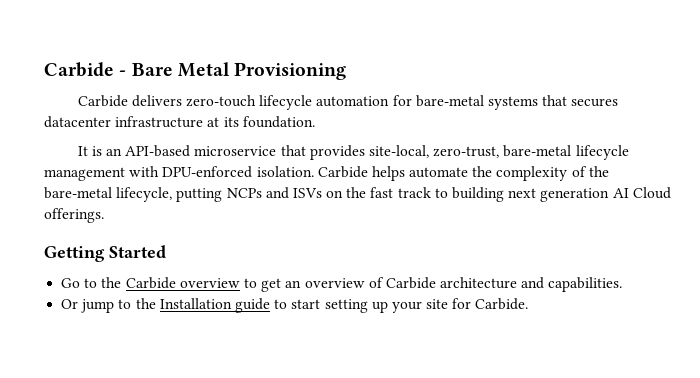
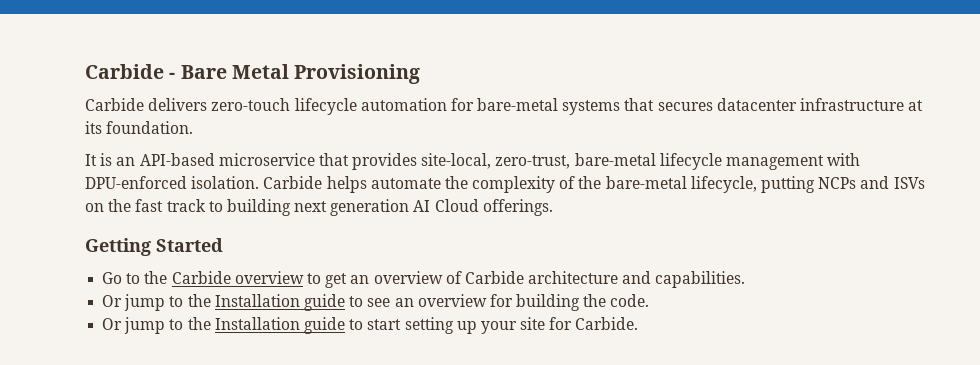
+ Or jump to the Installation guide to see an overview for building the code.

